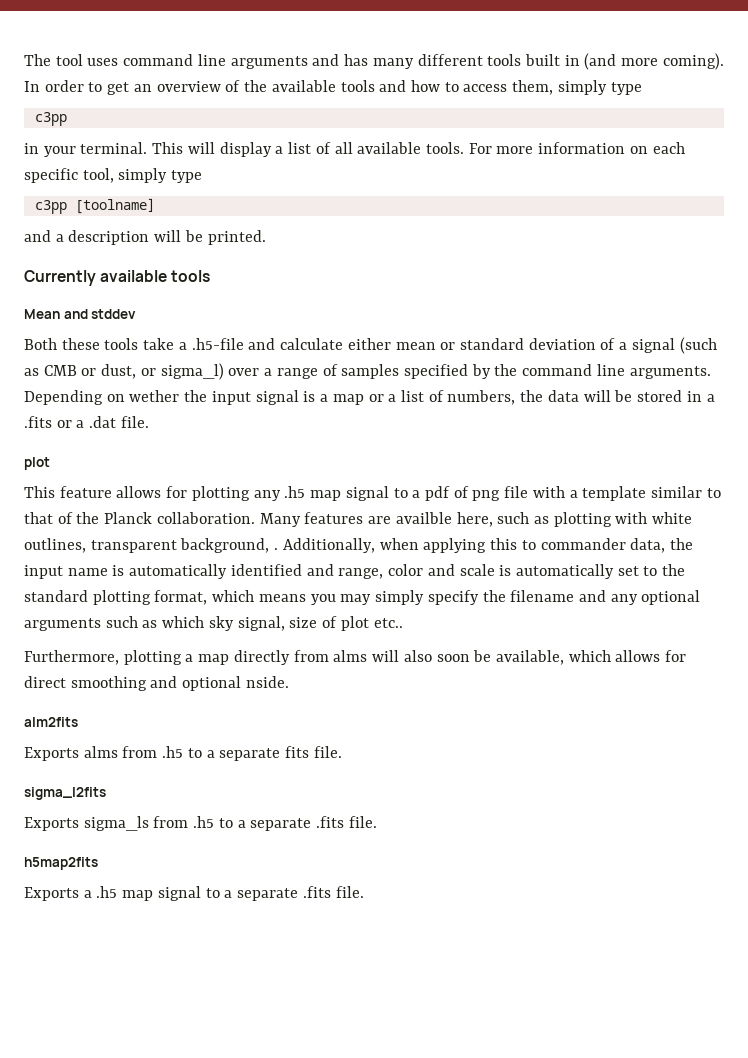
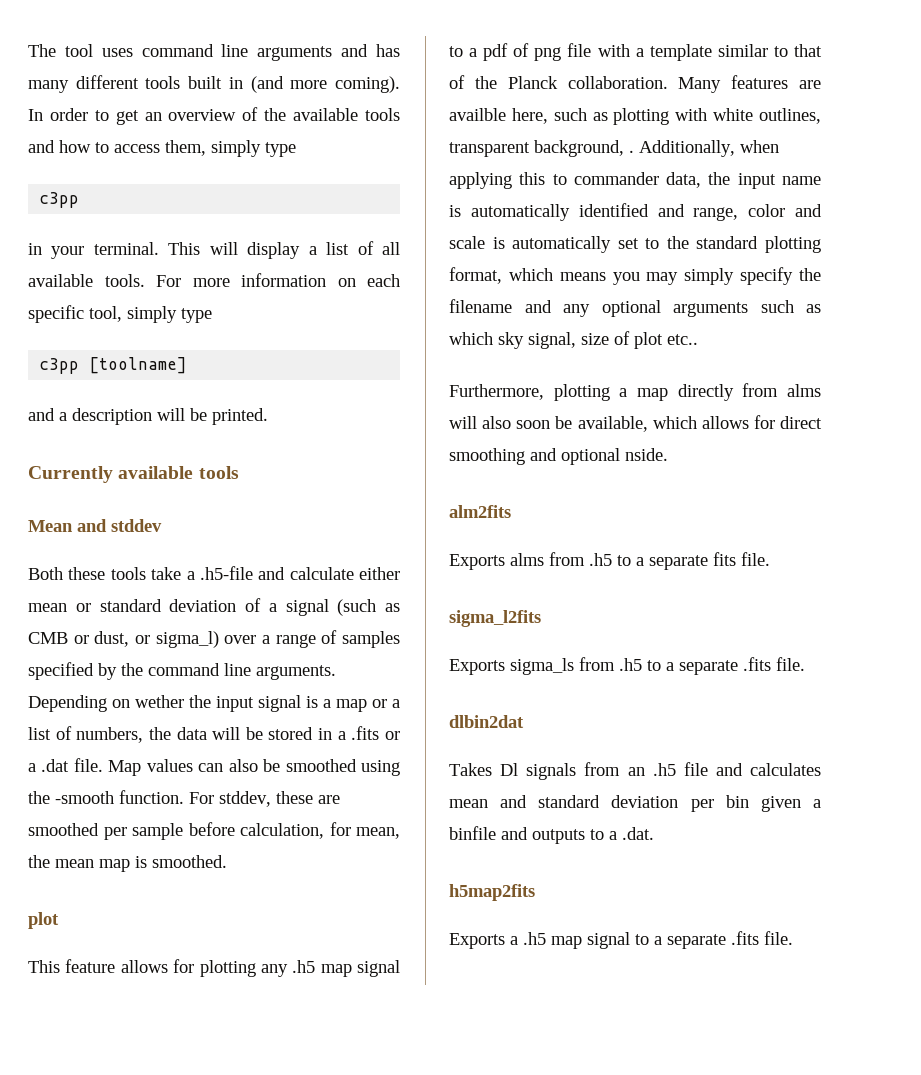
+ Map values can also be smoothed using the -smooth function. For stddev, these are smoothed per sample before calculation, for mean, the mean map is smoothed.
+ dlbin2dat
+ Takes Dl signals from an .h5 file and calculates mean and standard deviation per bin given a binfile and outputs to a .dat.

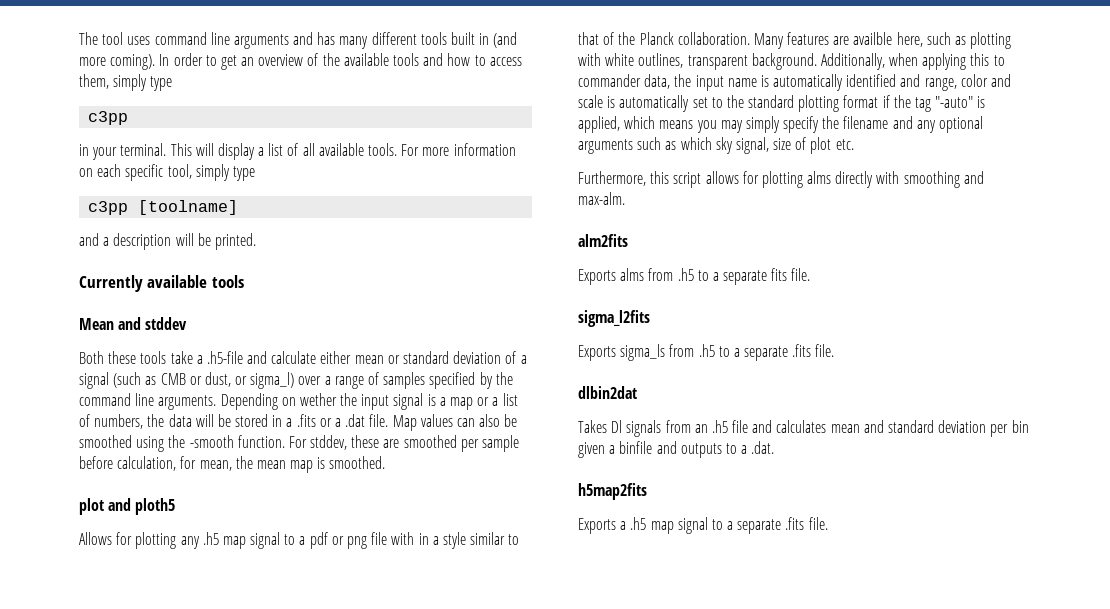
  For stddev, these are smoothed per sample before calculation, for mean, the mean map is smoothed.
- plot
- This feature allows for plotting any .h5 map signal to a pdf of png file with a template similar to that of the Planck collaboration.
+ plot and ploth5
+ Allows for plotting any .h5 map signal to a pdf or png file with in a style similar to that of the Planck collaboration.
- Many features are availble here, such as plotting with white outlines, transparent background, .
+ Many features are availble here, such as plotting with white outlines, transparent background.
- Additionally, when applying this to commander data, the input name is automatically identified and range, color and scale is automatically set to the standard plotting format, which means you may simply specify the filename and any optional arguments such as which sky signal, size of plot etc..
+ Additionally, when applying this to commander data, the input name is automatically identified and range, color and scale is automatically set to the standard plotting format if the tag "-auto" is applied, which means you may simply specify the filename and any optional arguments such as which sky signal, size of plot etc.
- Furthermore, plotting a map directly from alms will also soon be available, which allows for direct smoothing and optional nside.
+ Furthermore, this script allows for plotting alms directly with smoothing and max-alm.

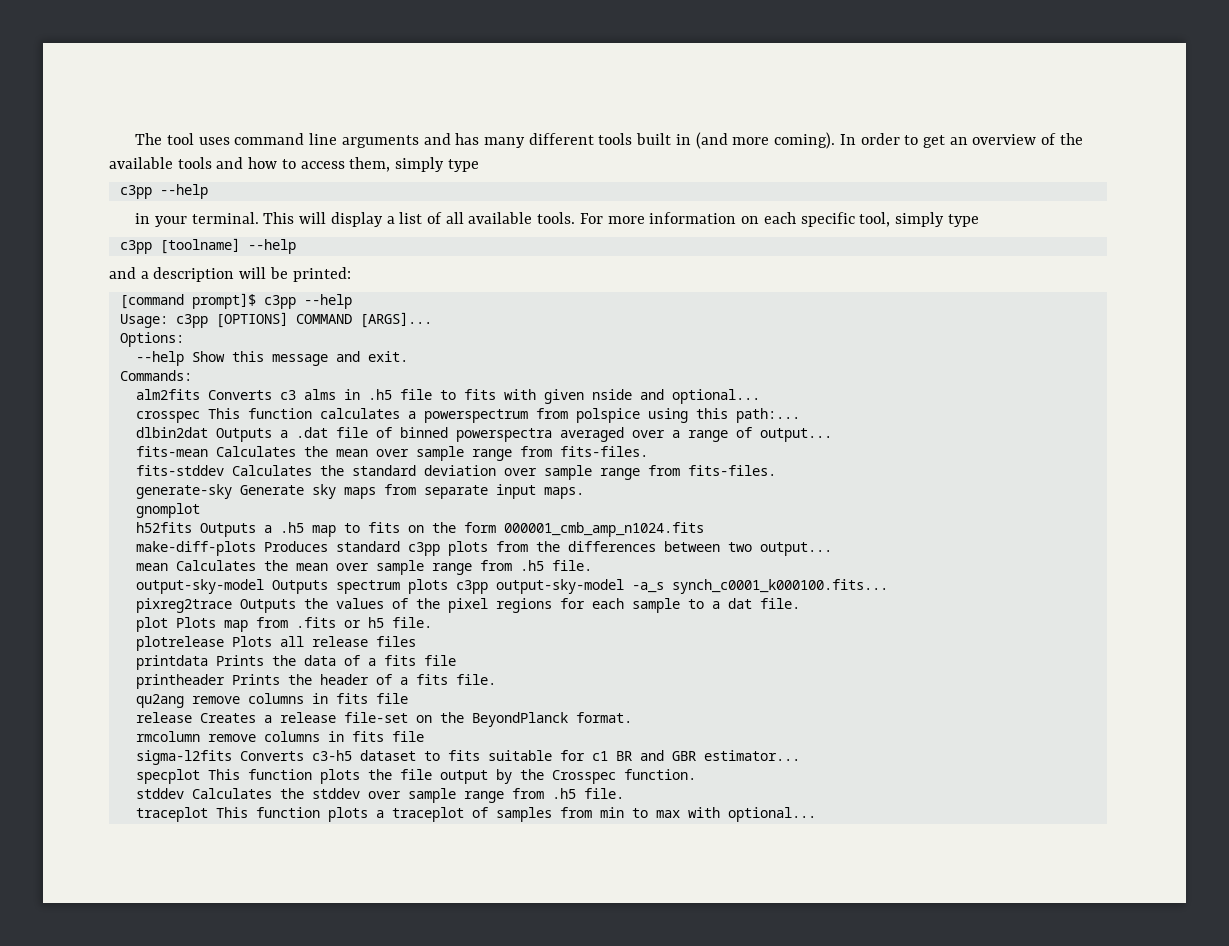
  In order to get an overview of the available tools and how to access them, simply type
- c3pp
+ c3pp --help
- c3pp [toolname]
+ c3pp [toolname] --help
- and a description will be printed.
- Currently available tools
- Mean and stddev
- Both these tools take a .h5-file and calculate either mean or standard deviation of a signal (such as CMB or dust, or sigma_l) over a range of samples specified by the command line arguments. Depending on wether the input signal is a map or a list of numbers, the data will be stored in a .fits or a .dat file. Map values can also be smoothed using the -smooth function. For stddev, these are smoothed per sample before calculation, for mean, the mean map is smoothed.
- plot and ploth5
- Allows for plotting any .h5 map signal to a pdf or png file with in a style similar to that of the Planck collaboration. Many features are availble here, such as plotting with white outlines, transparent background. Additionally, when applying this to commander data, the input name is automatically identified and range, color and scale is automatically set to the standard plotting format if the tag "-auto" is applied, which means you may simply specify the filename and any optional arguments such as which sky signal, size of plot etc.
- Furthermore, this script allows for plotting alms directly with smoothing and max-alm.
- alm2fits
- Exports alms from .h5 to a separate fits file.
- sigma_l2fits
- Exports sigma_ls from .h5 to a separate .fits file.
- dlbin2dat
- Takes Dl signals from an .h5 file and calculates mean and standard deviation per bin given a binfile and outputs to a .dat.
- h5map2fits
- Exports a .h5 map signal to a separate .fits file.
+ and a description will be printed:
+ [command prompt]$ c3pp --help
+ Usage: c3pp [OPTIONS] COMMAND [ARGS]...
+ Options:
+ --help Show this message and exit.
+ Commands:
+ alm2fits Converts c3 alms in .h5 file to fits with given nside and optional...
+ crosspec This function calculates a powerspectrum from polspice using this path:...
+ dlbin2dat Outputs a .dat file of binned powerspectra averaged over a range of output...
+ fits-mean Calculates the mean over sample range from fits-files.
+ fits-stddev Calculates the standard deviation over sample range from fits-files.
+ generate-sky Generate sky maps from separate input maps.
+ gnomplot
+ h52fits Outputs a .h5 map to fits on the form 000001_cmb_amp_n1024.fits
+ make-diff-plots Produces standard c3pp plots from the differences between two output...
+ mean Calculates the mean over sample range from .h5 file.
+ output-sky-model Outputs spectrum plots c3pp output-sky-model -a_s synch_c0001_k000100.fits...
+ pixreg2trace Outputs the values of the pixel regions for each sample to a dat file.
+ plot Plots map from .fits or h5 file.
+ plotrelease Plots all release files
+ printdata Prints the data of a fits file
+ printheader Prints the header of a fits file.
+ qu2ang remove columns in fits file
+ release Creates a release file-set on the BeyondPlanck format.
+ rmcolumn remove columns in fits file
+ sigma-l2fits Converts c3-h5 dataset to fits suitable for c1 BR and GBR estimator...
+ specplot This function plots the file output by the Crosspec function.
+ stddev Calculates the stddev over sample range from .h5 file.
+ traceplot This function plots a traceplot of samples from min to max with optional...

